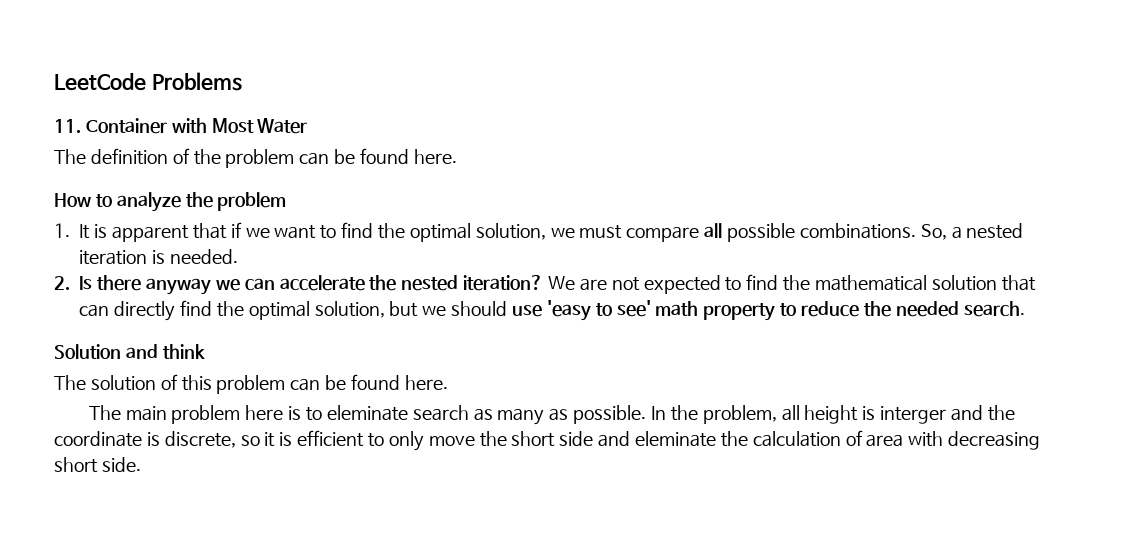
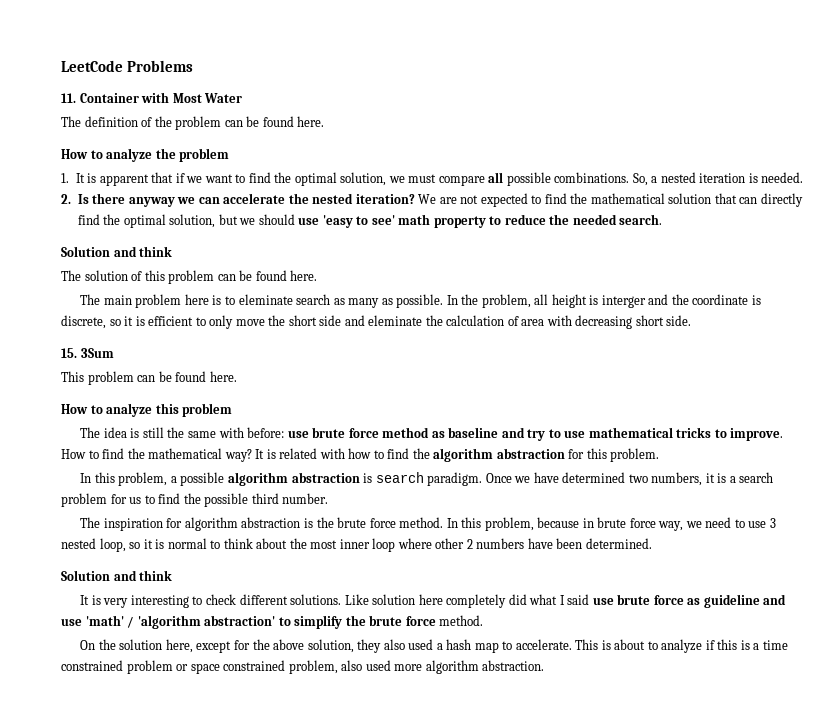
+ 15. 3Sum
+ This problem can be found here.
+ How to analyze this problem
+ The idea is still the same with before: use brute force method as baseline and try to use mathematical tricks to improve. How to find the mathematical way? It is related with how to find the algorithm abstraction for this problem.
+ In this problem, a possible algorithm abstraction is search paradigm. Once we have determined two numbers, it is a search problem for us to find the possible third number.
+ The inspiration for algorithm abstraction is the brute force method. In this problem, because in brute force way, we need to use 3 nested loop, so it is normal to think about the most inner loop where other 2 numbers have been determined.
+ Solution and think
+ It is very interesting to check different solutions. Like solution here completely did what I said use brute force as guideline and use 'math' / 'algorithm abstraction' to simplify the brute force method.
+ On the solution here, except for the above solution, they also used a hash map to accelerate. This is about to analyze if this is a time constrained problem or space constrained problem, also used more algorithm abstraction.

